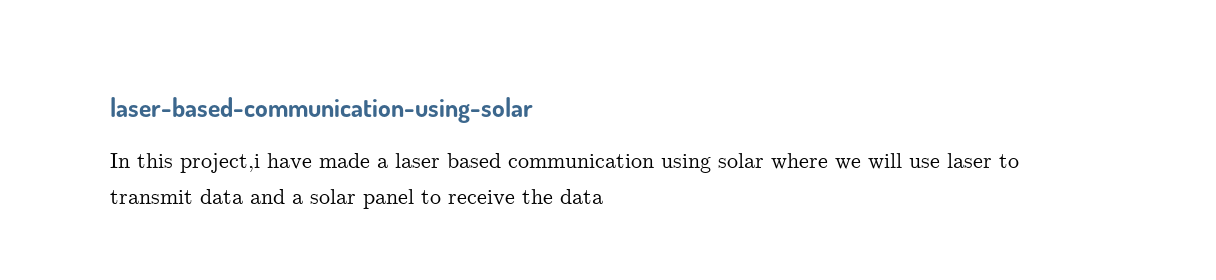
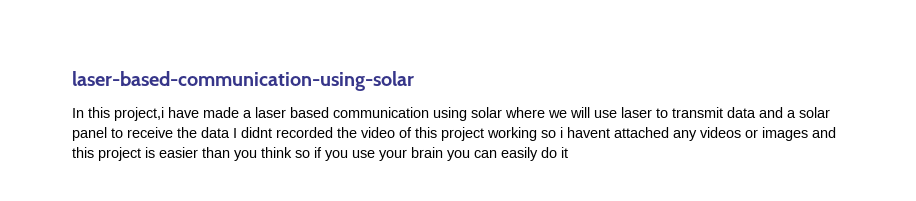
- In this project,i have made a laser based communication using solar where we will use laser to transmit data and a solar panel to receive the data
+ In this project,i have made a laser based communication using solar where we will use laser to transmit data and a solar panel to receive the data I didnt recorded the video of this project working so i havent attached any videos or images and this project is easier than you think so if you use your brain you can easily do it

